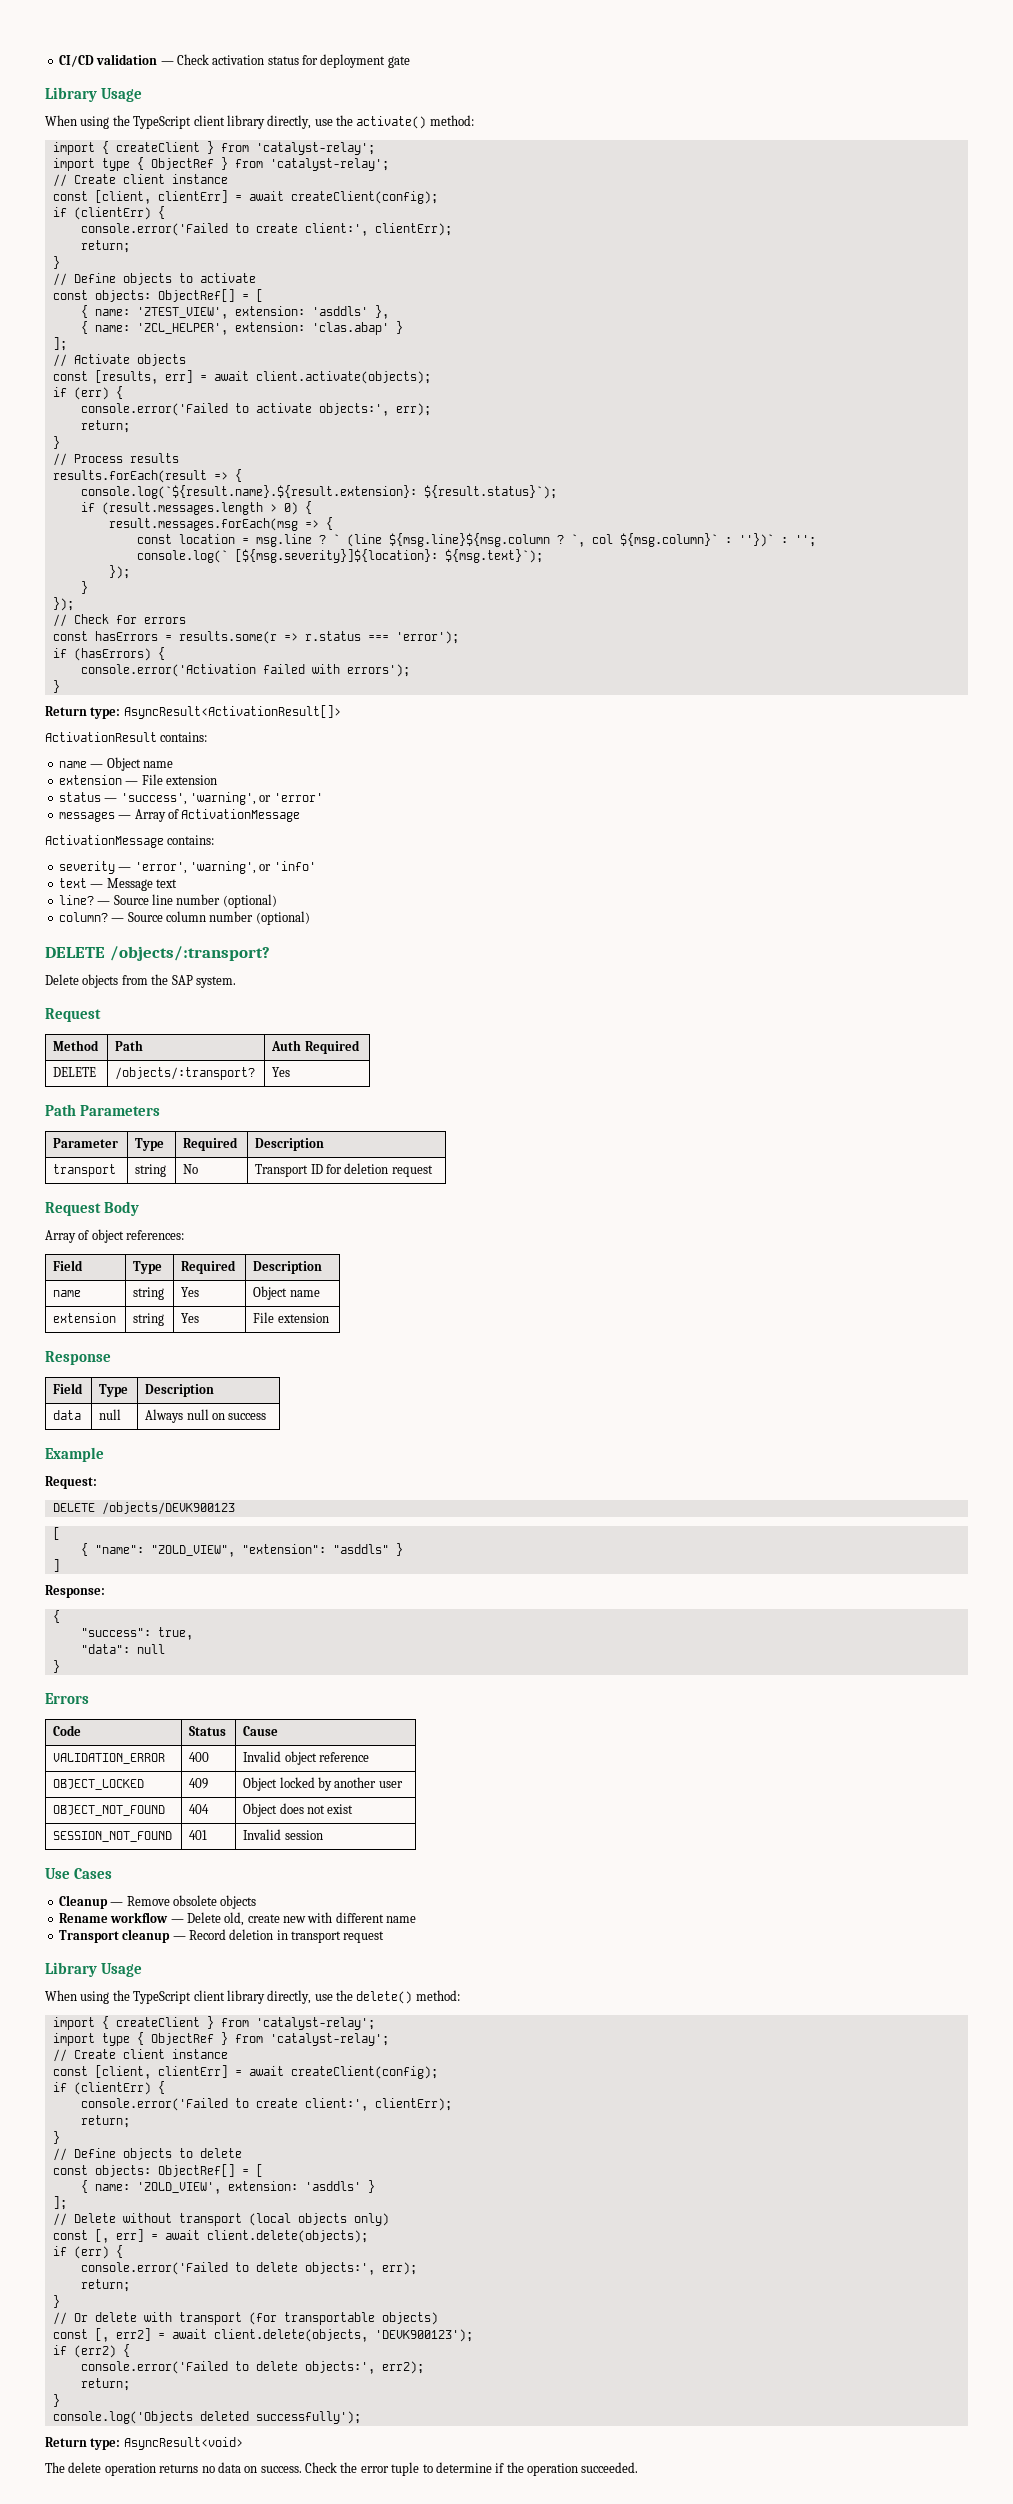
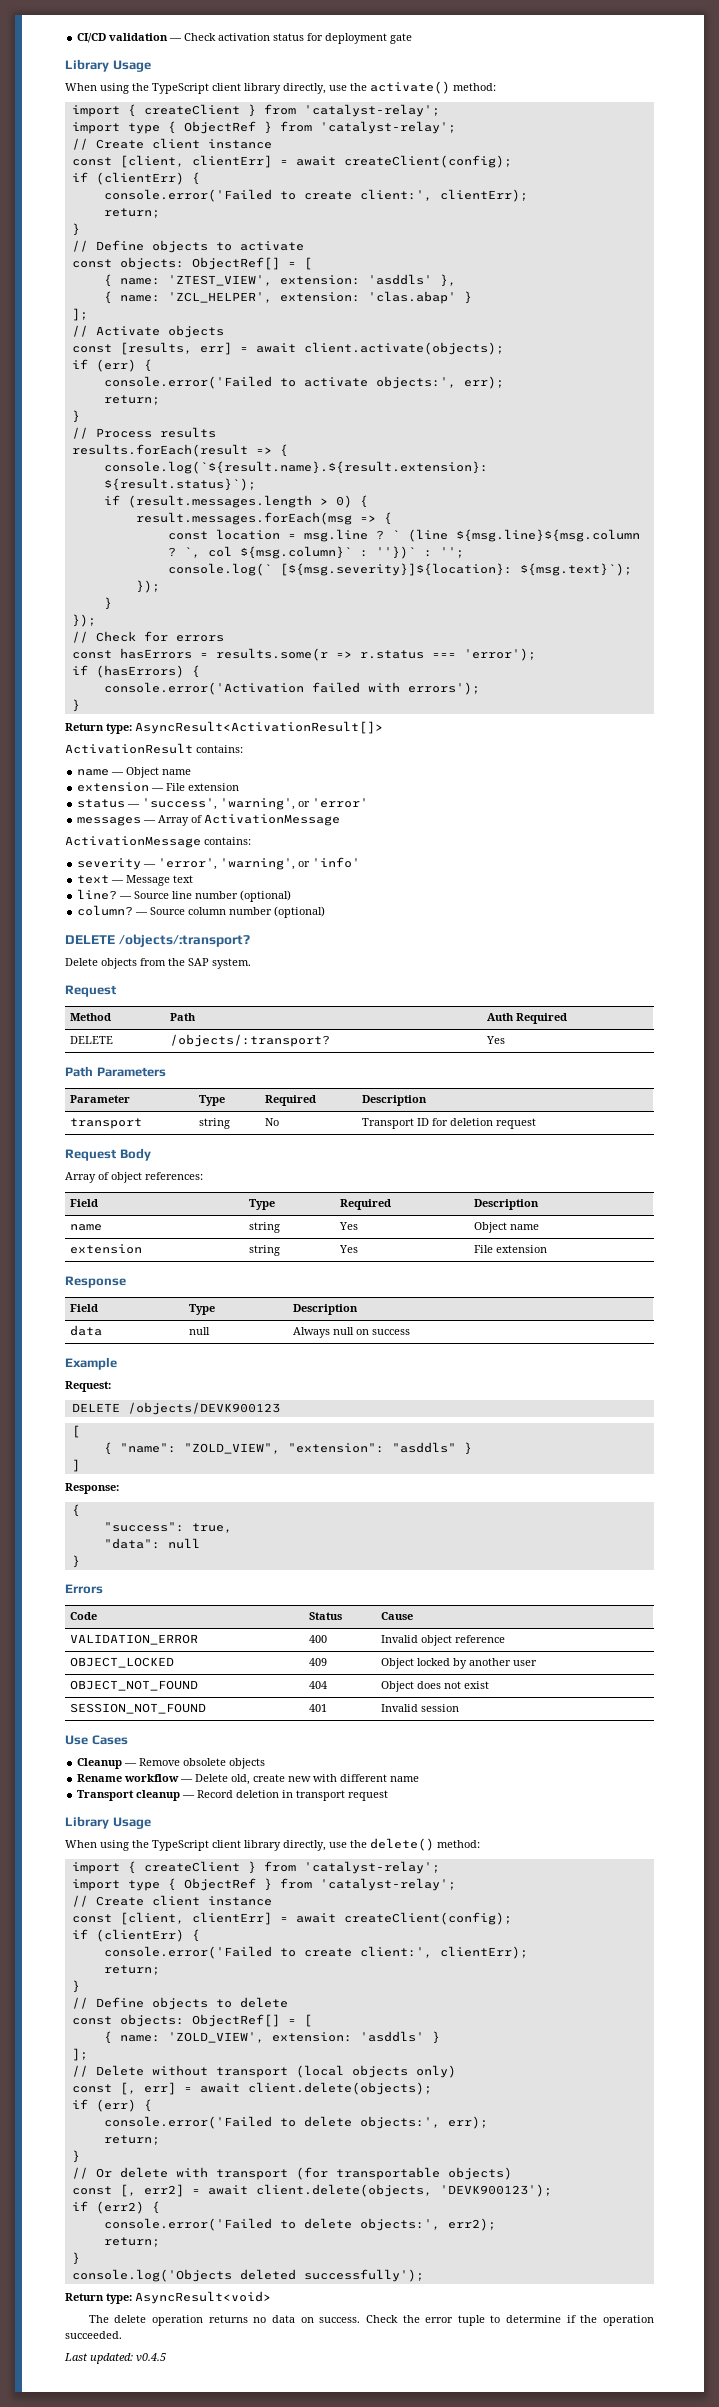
+ Last updated: v0.4.5

